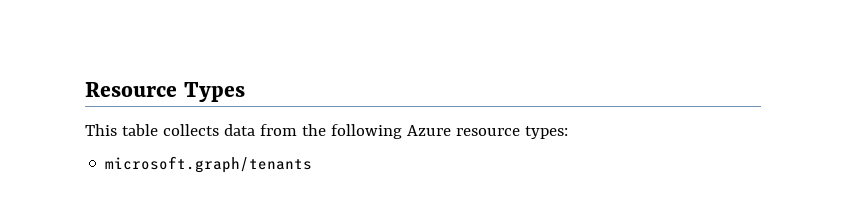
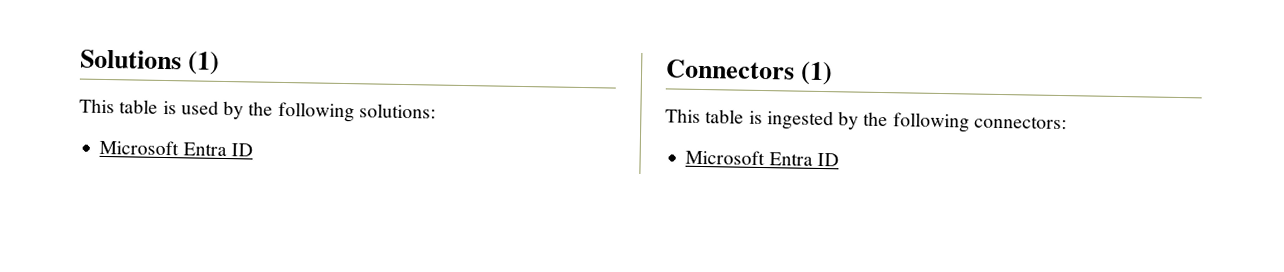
- Resource Types
- This table collects data from the following Azure resource types:
- microsoft.graph/tenants
+ Solutions (1)
+ This table is used by the following solutions:
+ Microsoft Entra ID
+ Connectors (1)
+ This table is ingested by the following connectors:
+ Microsoft Entra ID

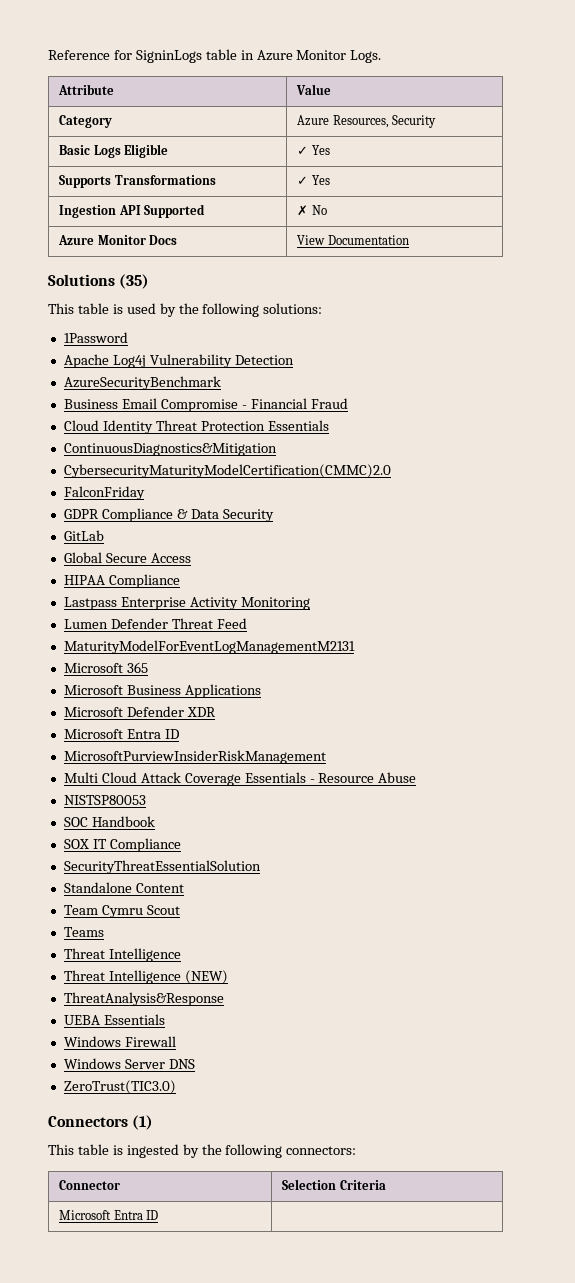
- Solutions (1)
+ Reference for SigninLogs table in Azure Monitor Logs.
+ Attribute | Value
+ Category | Azure Resources, Security
+ Basic Logs Eligible | ✓ Yes
+ Supports Transformations | ✓ Yes
+ Ingestion API Supported | ✗ No
+ Azure Monitor Docs | View Documentation
+ Solutions (35)
  This table is used by the following solutions:
+ 1Password
+ Apache Log4j Vulnerability Detection
+ AzureSecurityBenchmark
+ Business Email Compromise - Financial Fraud
+ Cloud Identity Threat Protection Essentials
+ ContinuousDiagnostics&Mitigation
+ CybersecurityMaturityModelCertification(CMMC)2.0
+ FalconFriday
+ GDPR Compliance & Data Security
+ GitLab
+ Global Secure Access
+ HIPAA Compliance
+ Lastpass Enterprise Activity Monitoring
+ Lumen Defender Threat Feed
+ MaturityModelForEventLogManagementM2131
+ Microsoft 365
+ Microsoft Business Applications
+ Microsoft Defender XDR
  Microsoft Entra ID
+ MicrosoftPurviewInsiderRiskManagement
+ Multi Cloud Attack Coverage Essentials - Resource Abuse
+ NISTSP80053
+ SOC Handbook
+ SOX IT Compliance
+ SecurityThreatEssentialSolution
+ Standalone Content
+ Team Cymru Scout
+ Teams
+ Threat Intelligence
+ Threat Intelligence (NEW)
+ ThreatAnalysis&Response
+ UEBA Essentials
+ Windows Firewall
+ Windows Server DNS
+ ZeroTrust(TIC3.0)
  This table is ingested by the following connectors:
- Microsoft Entra ID
+ Connector | Selection Criteria
+ Microsoft Entra ID |

